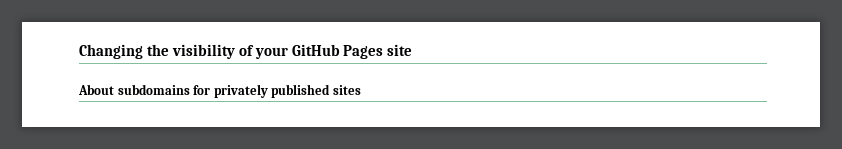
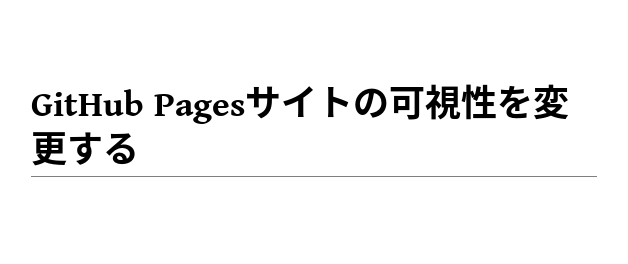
- Changing the visibility of your GitHub Pages site
- About subdomains for privately published sites
+ GitHub Pagesサイトの可視性を変更する

